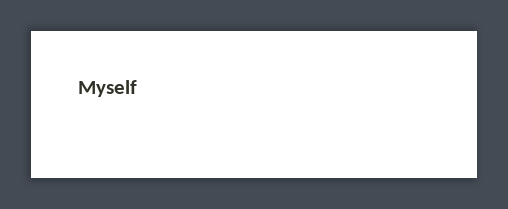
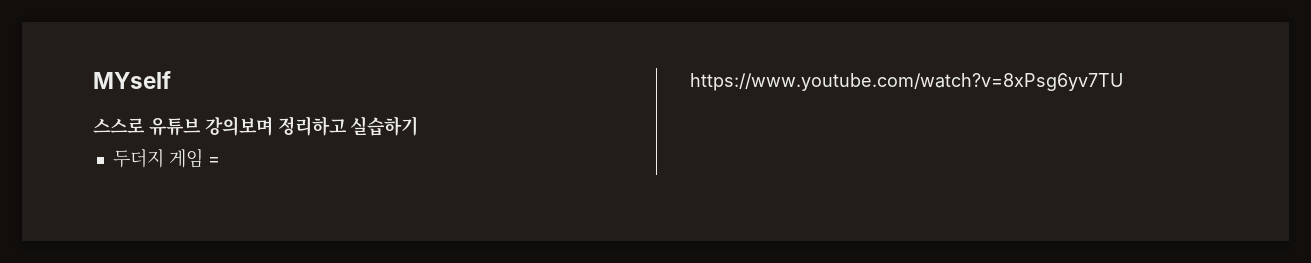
- Myself
+ MYself
+ 스스로 유튜브 강의보며 정리하고 실습하기
+ 두더지 게임 = https://www.youtube.com/watch?v=8xPsg6yv7TU

